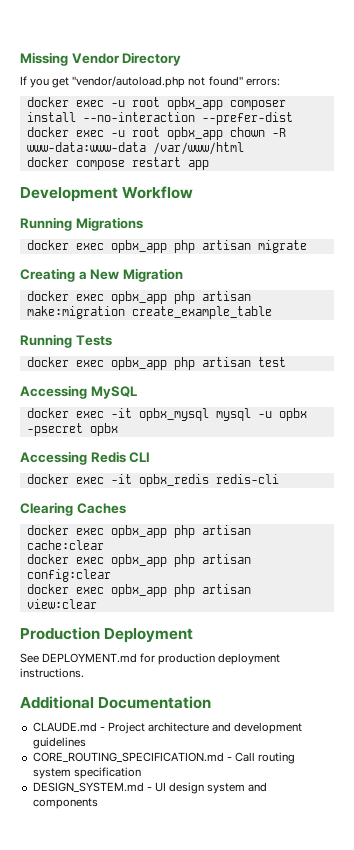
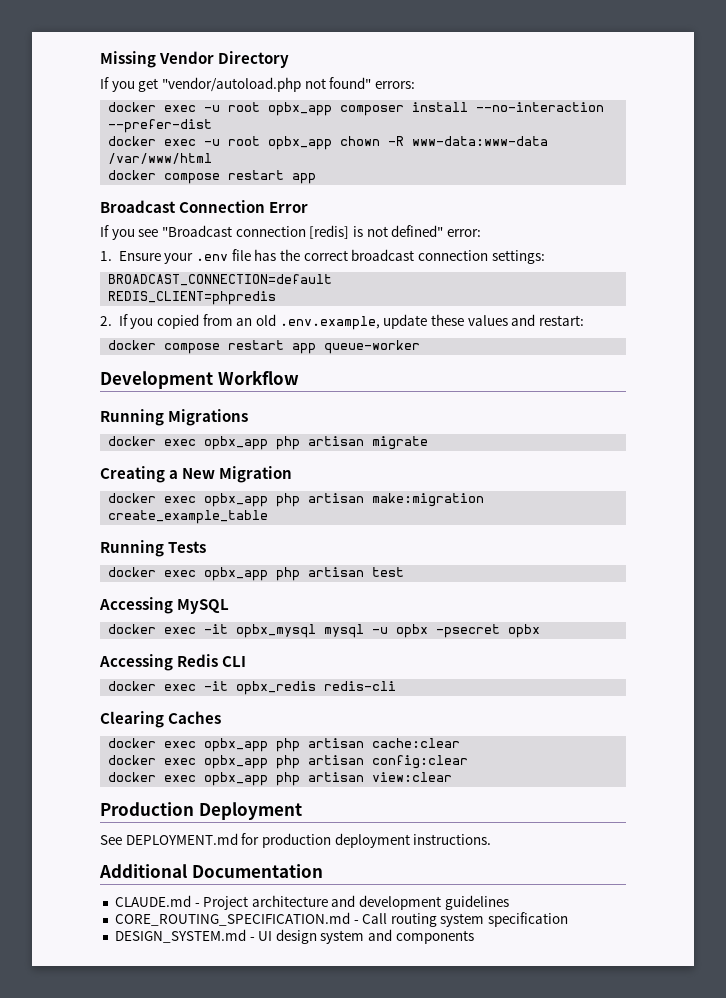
+ Broadcast Connection Error
+ If you see "Broadcast connection [redis] is not defined" error:
+ 1. Ensure your .env file has the correct broadcast connection settings:
+ BROADCAST_CONNECTION=default
+ REDIS_CLIENT=phpredis
+ 2. If you copied from an old .env.example, update these values and restart:
+ docker compose restart app queue-worker

